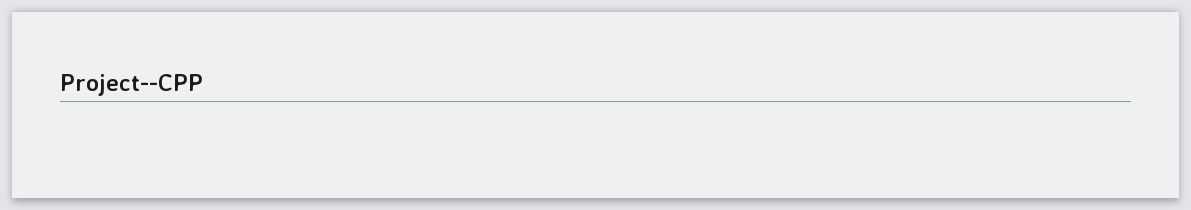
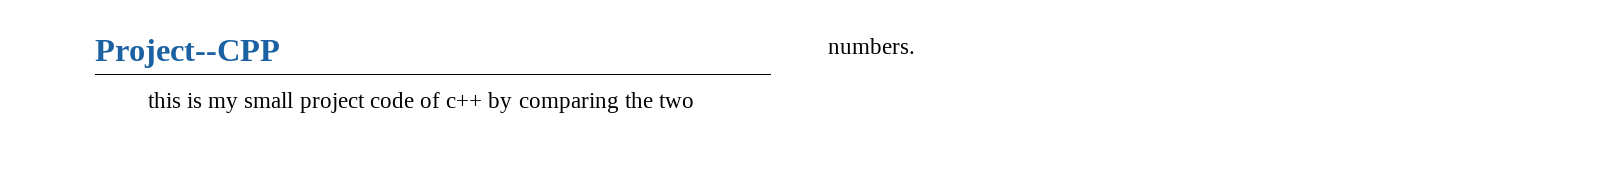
+ this is my small project code of c++ by comparing the two numbers.

